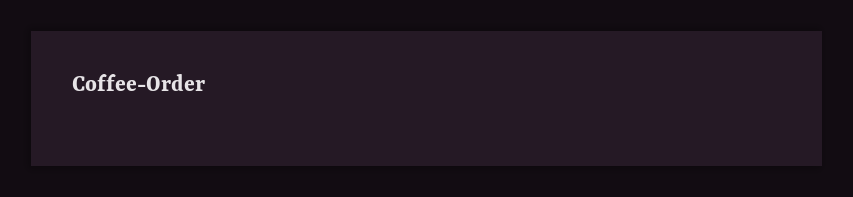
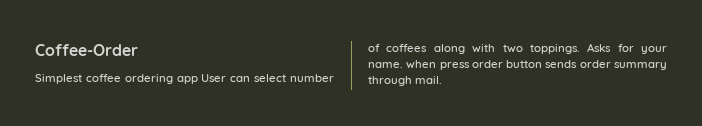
+ Simplest coffee ordering app User can select number of coffees along with two toppings. Asks for your name. when press order button sends order summary through mail.

